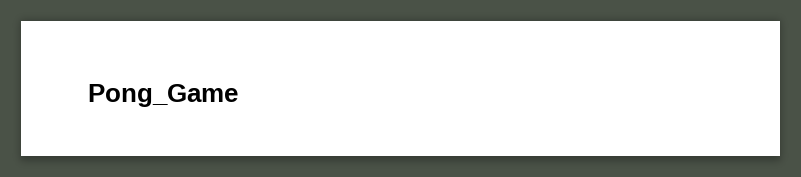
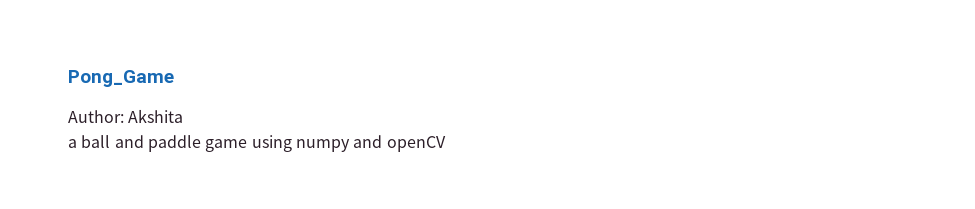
+ Author: Akshita
+ a ball and paddle game using numpy and openCV

